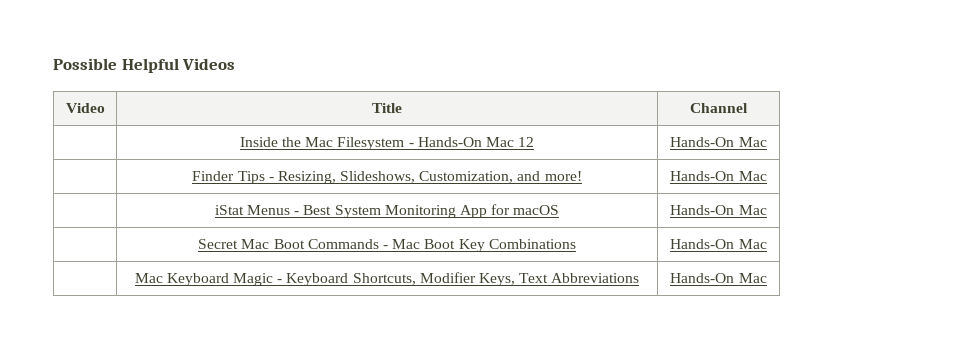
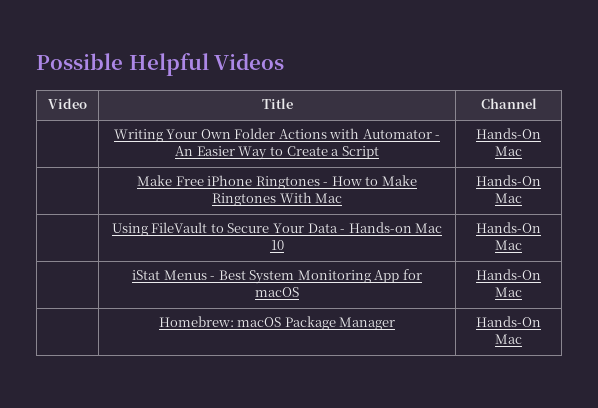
- | Inside the Mac Filesystem - Hands-On Mac 12 | Hands-On Mac
- | Finder Tips - Resizing, Slideshows, Customization, and more! | Hands-On Mac
+ | Writing Your Own Folder Actions with Automator - An Easier Way to Create a Script | Hands-On Mac
+ | Make Free iPhone Ringtones - How to Make Ringtones With Mac | Hands-On Mac
+ | Using FileVault to Secure Your Data - Hands-on Mac 10 | Hands-On Mac
- | Secret Mac Boot Commands - Mac Boot Key Combinations | Hands-On Mac
- | Mac Keyboard Magic - Keyboard Shortcuts, Modifier Keys, Text Abbreviations | Hands-On Mac
+ | Homebrew: macOS Package Manager | Hands-On Mac

